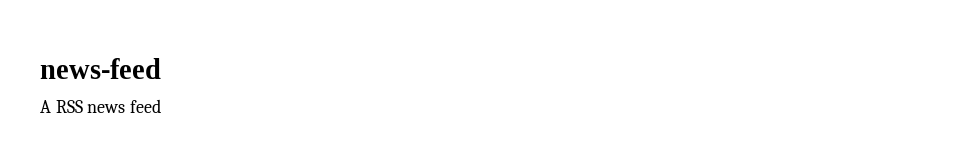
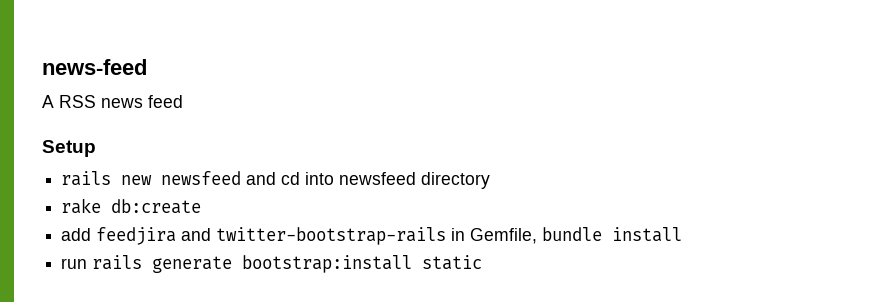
+ Setup
+ rails new newsfeed and cd into newsfeed directory
+ rake db:create
+ add feedjira and twitter-bootstrap-rails in Gemfile, bundle install
+ run rails generate bootstrap:install static

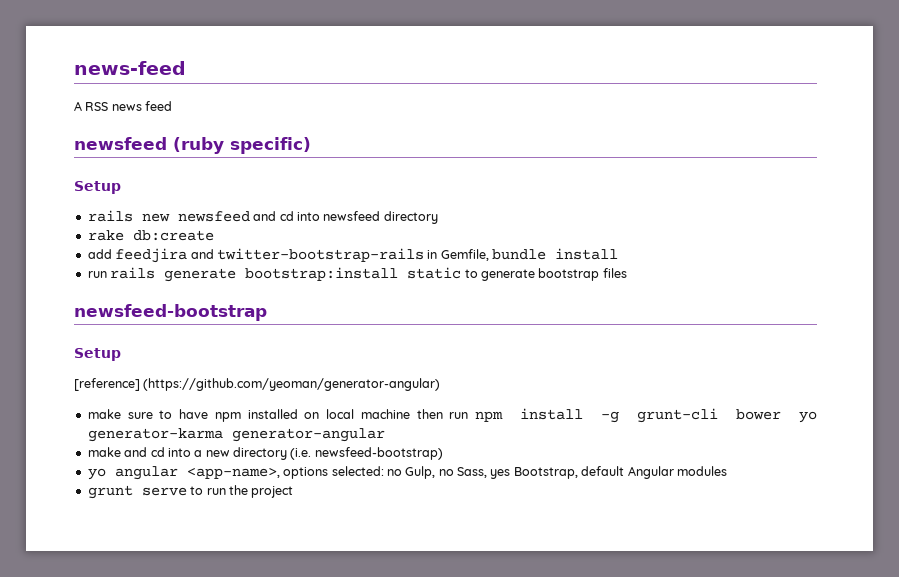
+ newsfeed (ruby specific)
- run rails generate bootstrap:install static
+ run rails generate bootstrap:install static to generate bootstrap files
+ newsfeed-bootstrap
+ Setup
+ [reference] (https://github.com/yeoman/generator-angular)
+ make sure to have npm installed on local machine then run npm install -g grunt-cli bower yo generator-karma generator-angular
+ make and cd into a new directory (i.e. newsfeed-bootstrap)
+ yo angular <app-name>, options selected: no Gulp, no Sass, yes Bootstrap, default Angular modules
+ grunt serve to run the project

